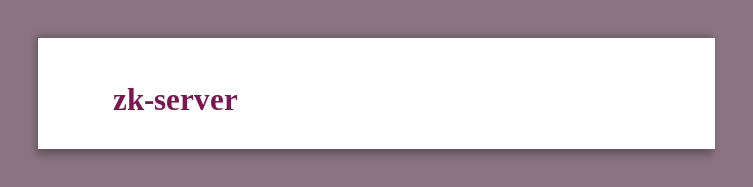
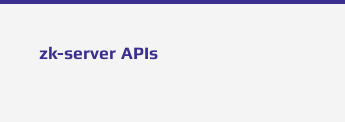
- zk-server
+ zk-server APIs

